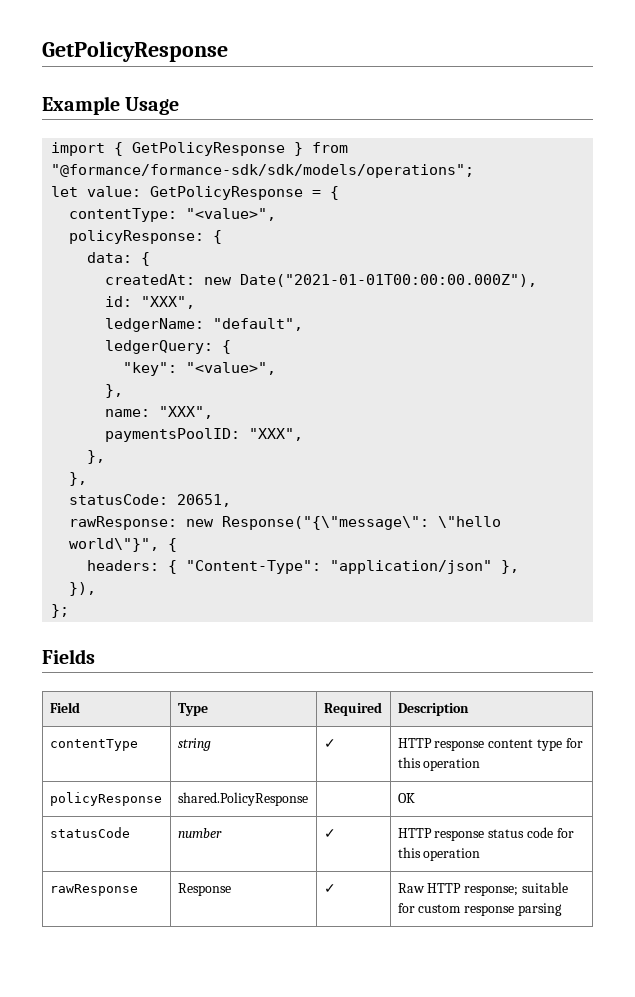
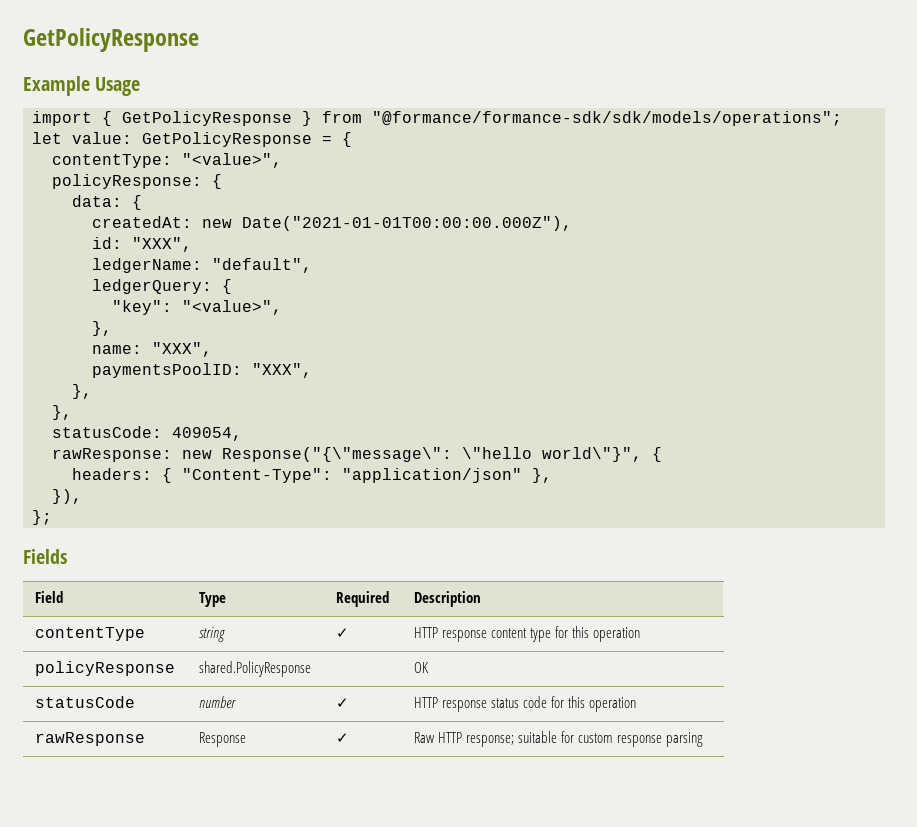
- statusCode: 20651,
+ statusCode: 409054,

